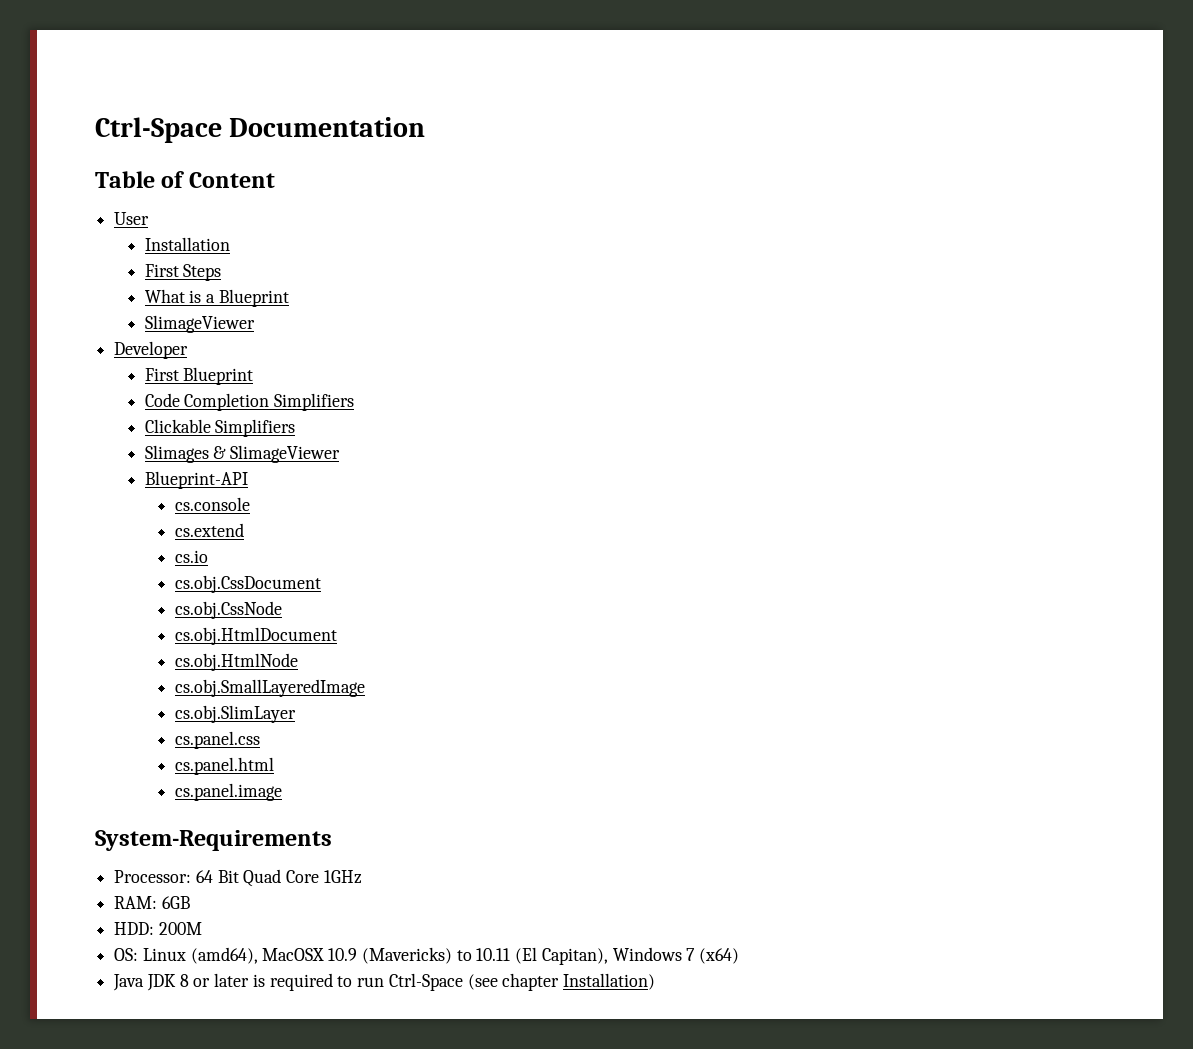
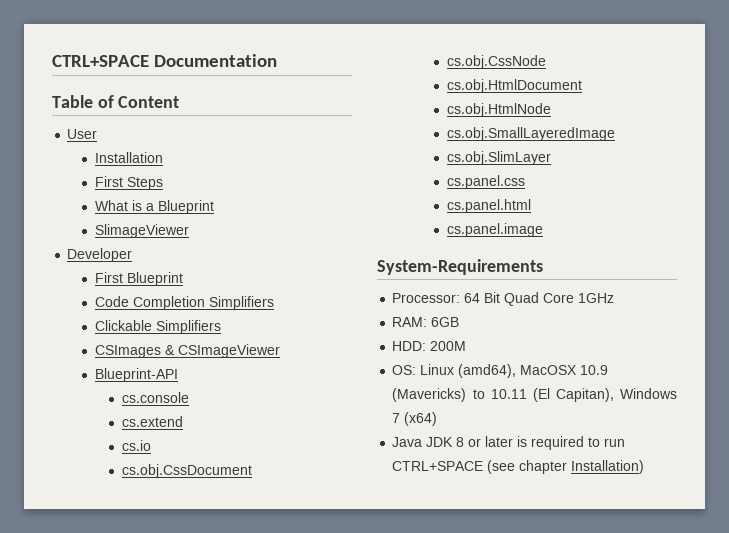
- Ctrl-Space Documentation
+ CTRL+SPACE Documentation
- Slimages & SlimageViewer
+ CSImages & CSImageViewer
- Java JDK 8 or later is required to run Ctrl-Space (see chapter Installation)
+ Java JDK 8 or later is required to run CTRL+SPACE (see chapter Installation)

